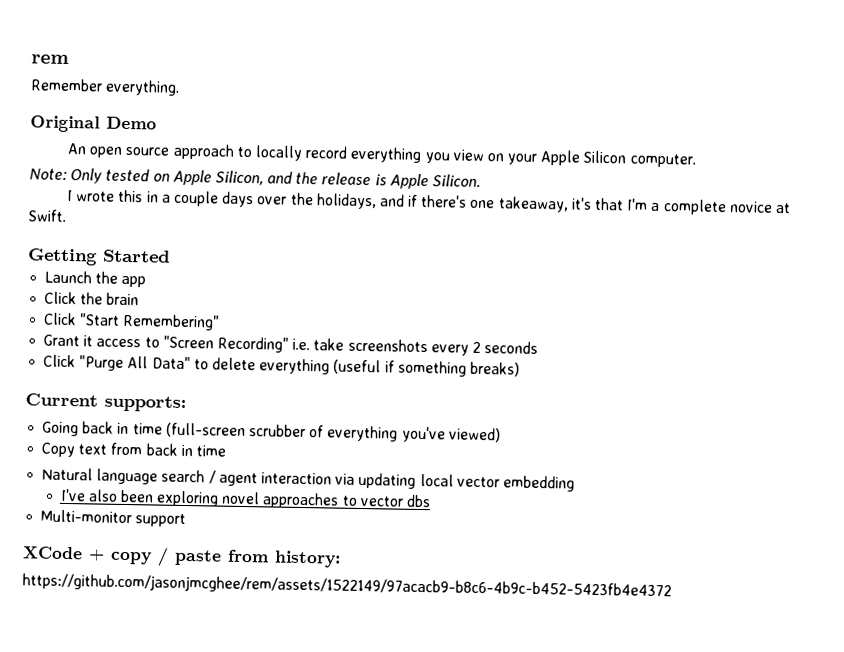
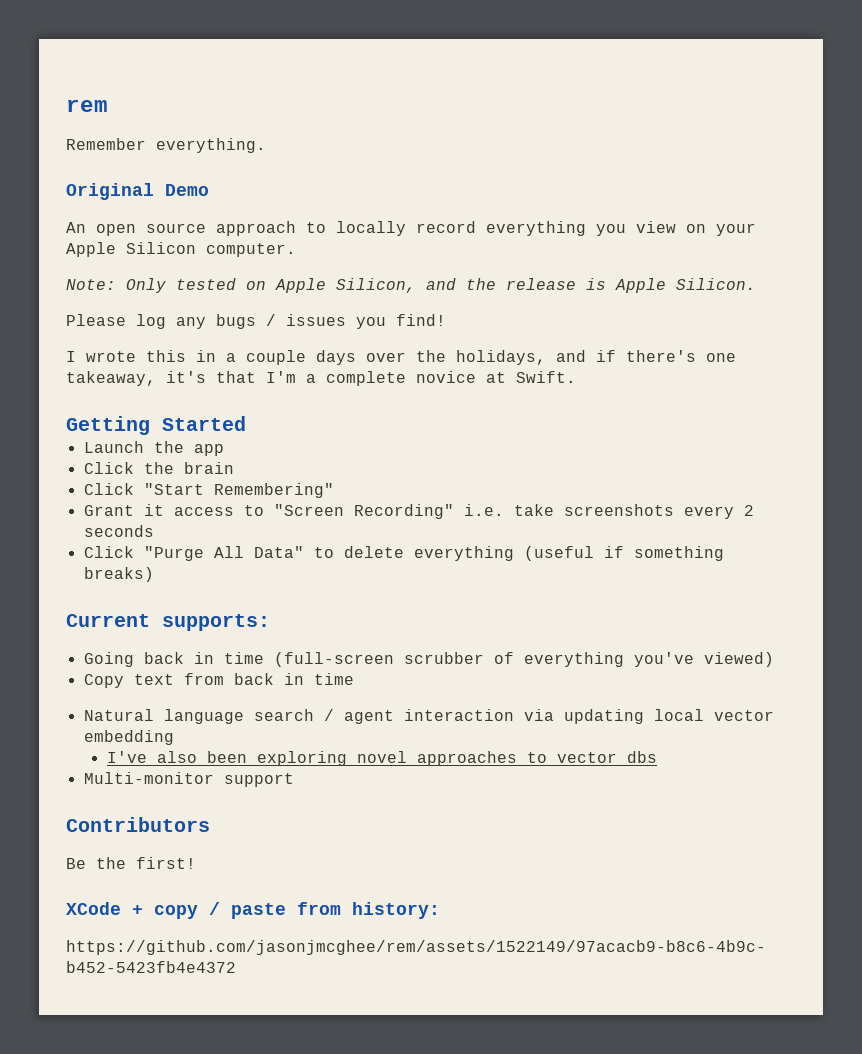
+ Please log any bugs / issues you find!
+ Contributors
+ Be the first!

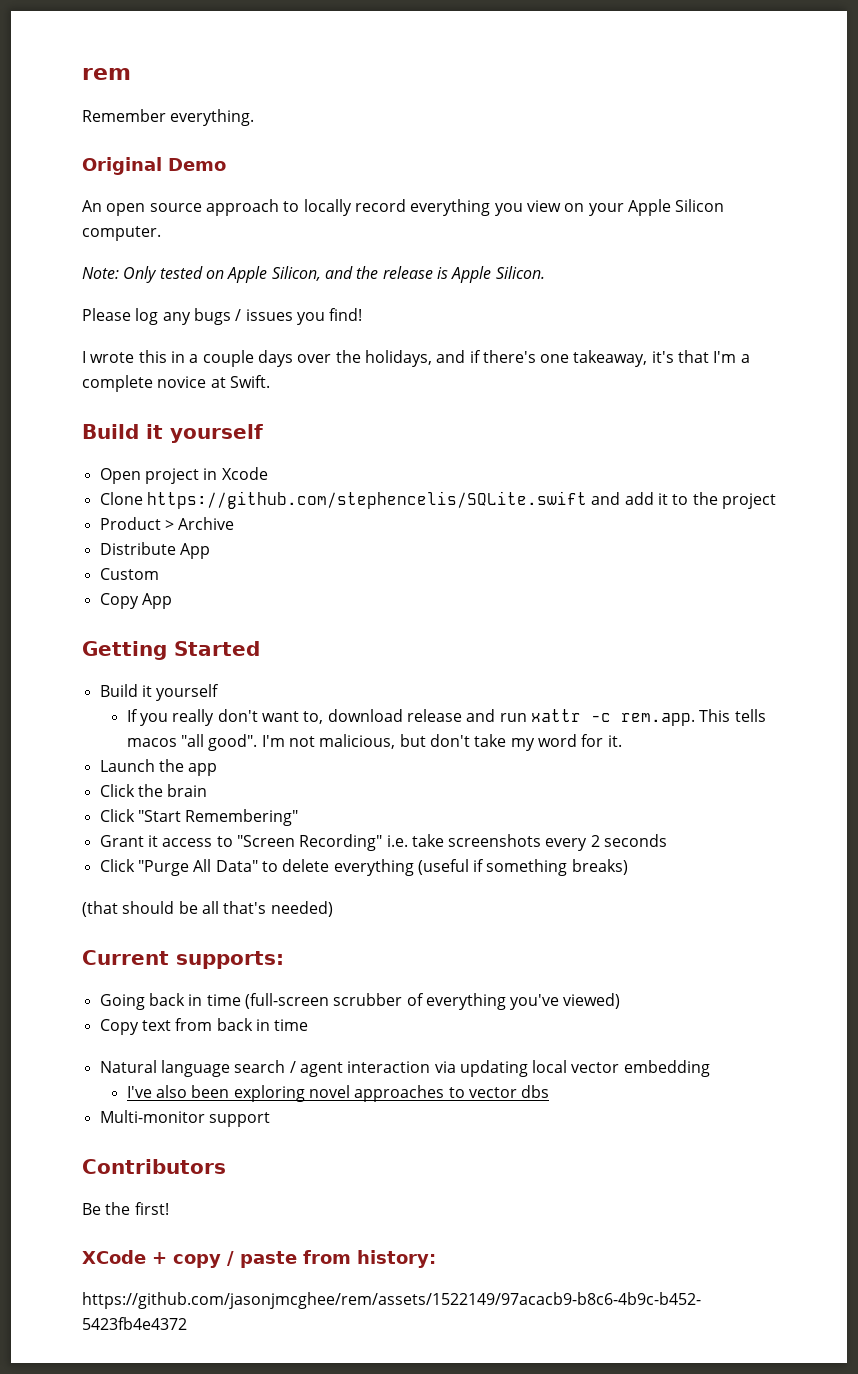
  I wrote this in a couple days over the holidays, and if there's one takeaway, it's that I'm a complete novice at Swift.
+ Build it yourself
+ Open project in Xcode
+ Clone https://github.com/stephencelis/SQLite.swift and add it to the project
+ Product > Archive
+ Distribute App
+ Custom
+ Copy App
  Getting Started
+ Build it yourself
+ If you really don't want to, download release and run xattr -c rem.app. This tells macos "all good". I'm not malicious, but don't take my word for it.
+ (that should be all that's needed)

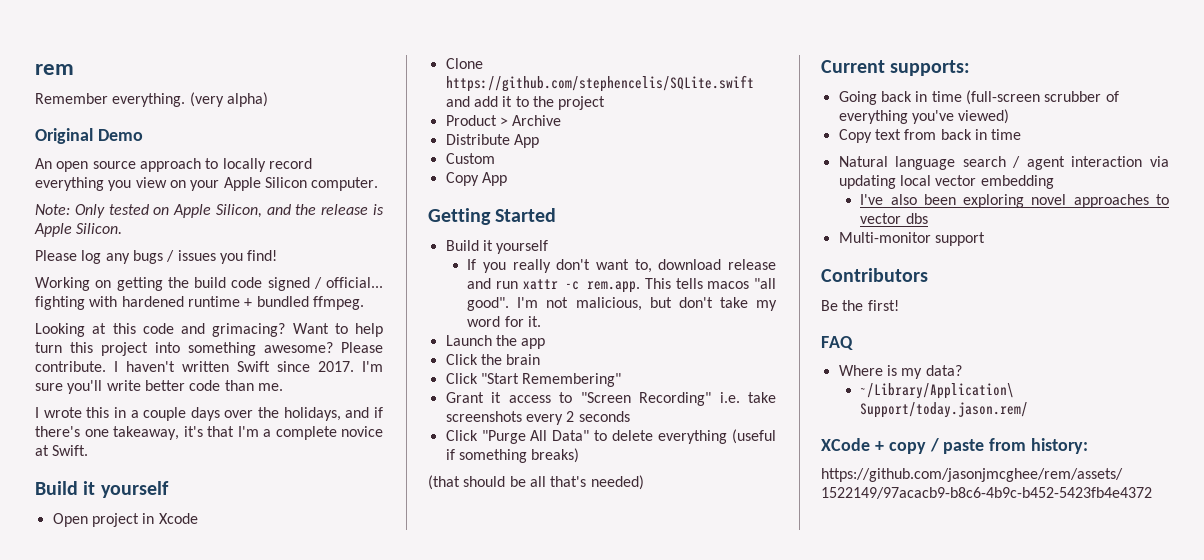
+ (very alpha)
+ Working on getting the build code signed / official... fighting with hardened runtime + bundled ffmpeg.
+ Looking at this code and grimacing? Want to help turn this project into something awesome? Please contribute. I haven't written Swift since 2017. I'm sure you'll write better code than me.
+ FAQ
+ Where is my data?
+ ~/Library/Application\ Support/today.jason.rem/

